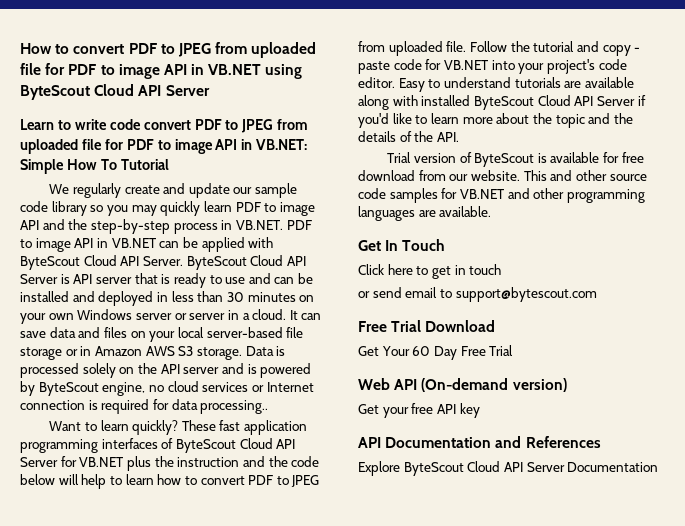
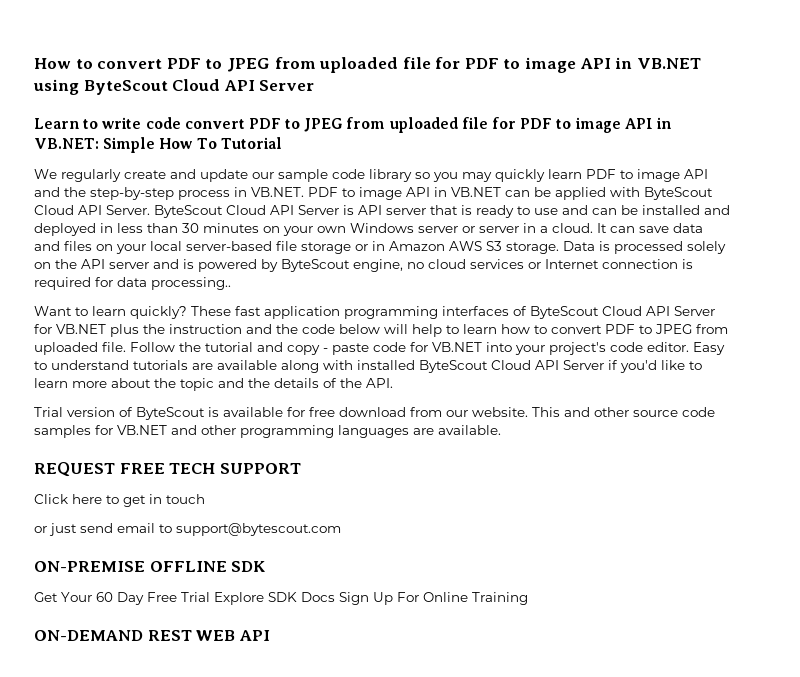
- Get In Touch
+ REQUEST FREE TECH SUPPORT
- or send email to support@bytescout.com
+ or just send email to support@bytescout.com
- Free Trial Download
+ ON-PREMISE OFFLINE SDK
- Get Your 60 Day Free Trial
- Web API (On-demand version)
- Get your free API key
- API Documentation and References
- Explore ByteScout Cloud API Server Documentation
+ Get Your 60 Day Free Trial Explore SDK Docs Sign Up For Online Training
+ ON-DEMAND REST WEB API

